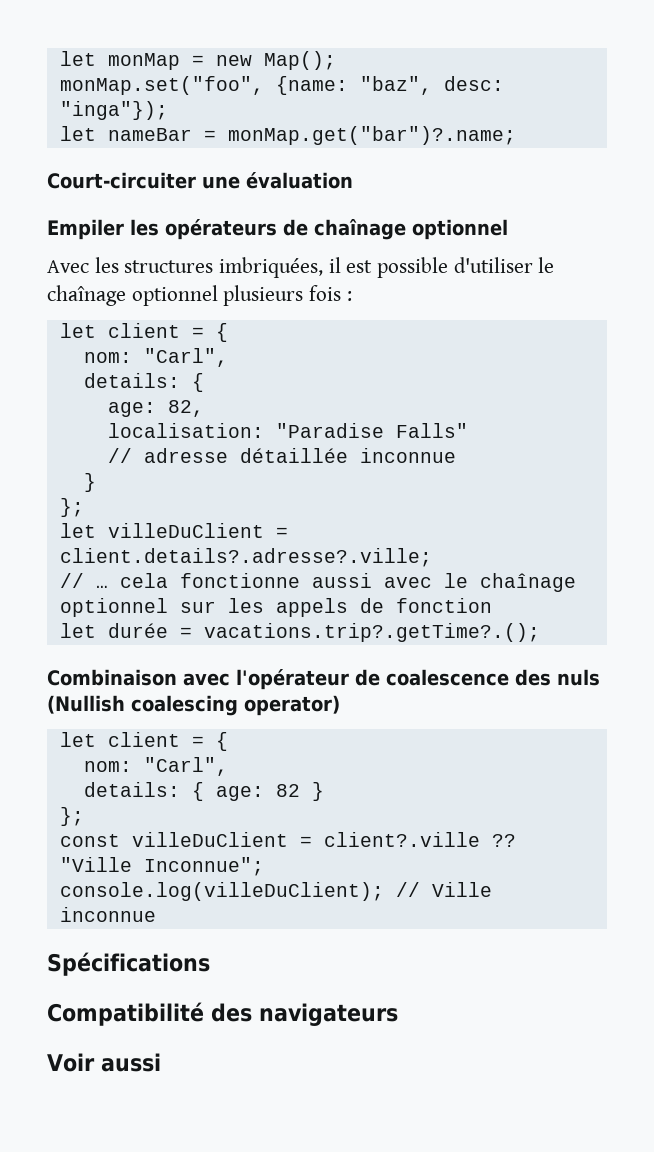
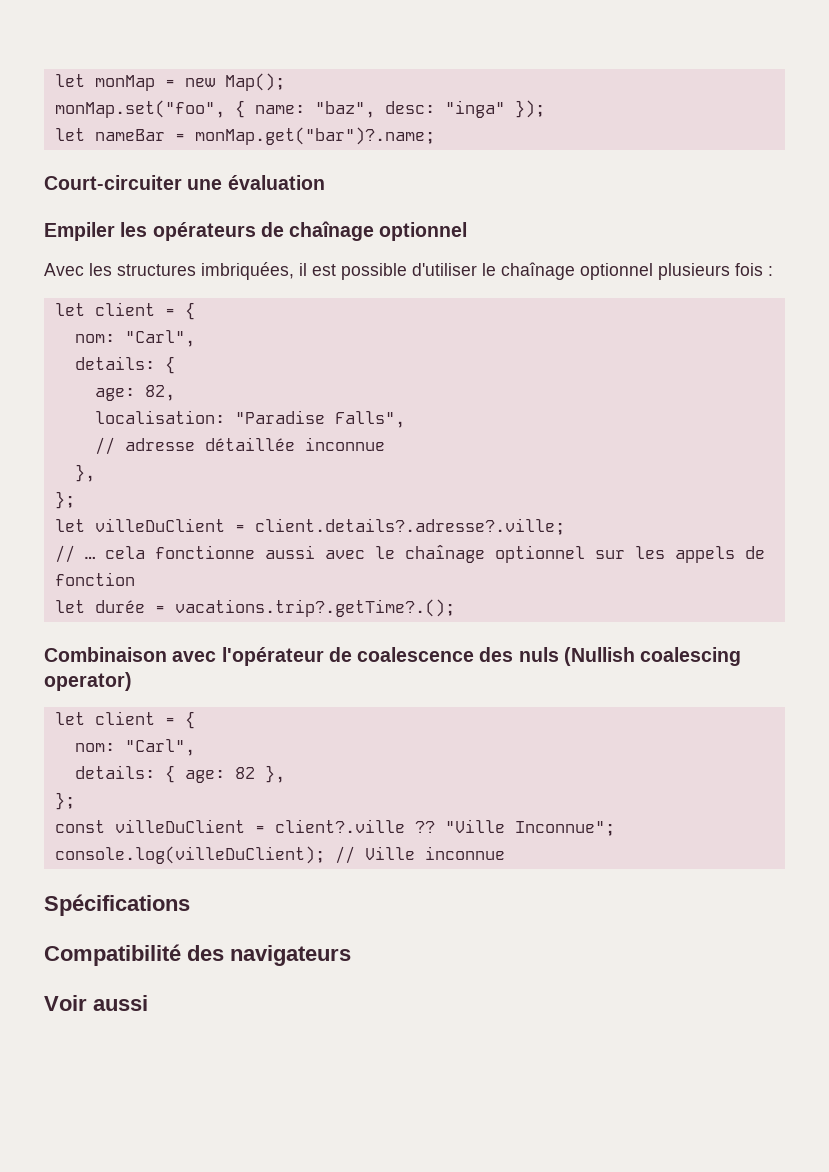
- monMap.set("foo", {name: "baz", desc: "inga"});
+ monMap.set("foo", { name: "baz", desc: "inga" });
- localisation: "Paradise Falls"
+ localisation: "Paradise Falls",
  // adresse détaillée inconnue
- }
+ },
- details: { age: 82 }
+ details: { age: 82 },

